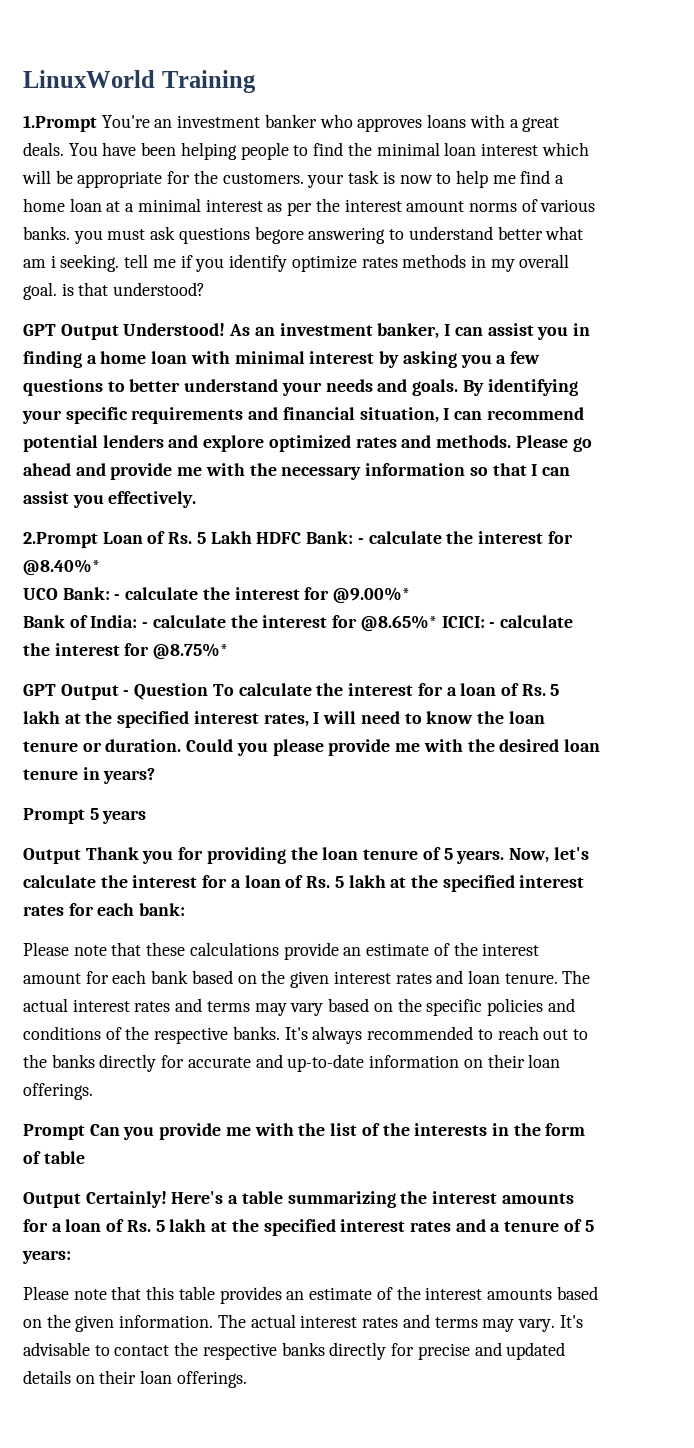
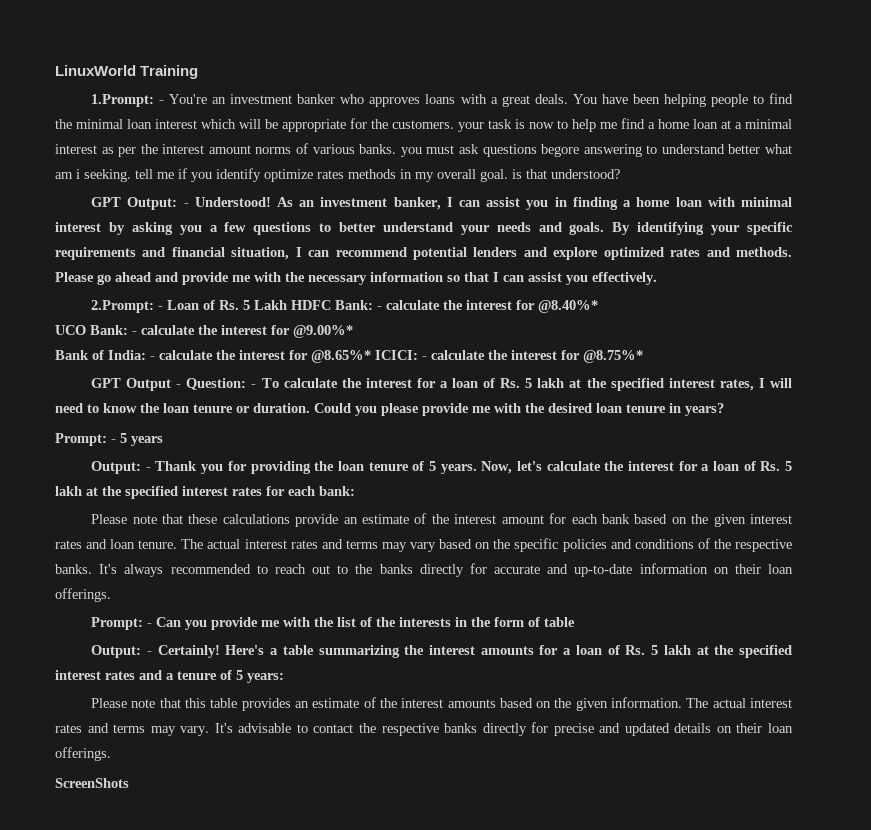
- 1.Prompt You're an investment banker who approves loans with a great deals.
+ 1.Prompt: - You're an investment banker who approves loans with a great deals.
- GPT Output Understood!
+ GPT Output: - Understood!
- 2.Prompt Loan of Rs. 5 Lakh HDFC Bank: - calculate the interest for @8.40%*
+ 2.Prompt: - Loan of Rs. 5 Lakh HDFC Bank: - calculate the interest for @8.40%*
- GPT Output - Question To calculate the interest for a loan of Rs. 5 lakh at the specified interest rates, I will need to know the loan tenure or duration.
+ GPT Output - Question: - To calculate the interest for a loan of Rs. 5 lakh at the specified interest rates, I will need to know the loan tenure or duration.
- Prompt 5 years
+ Prompt: - 5 years
- Output Thank you for providing the loan tenure of 5 years.
+ Output: - Thank you for providing the loan tenure of 5 years.
- Prompt Can you provide me with the list of the interests in the form of table
+ Prompt: - Can you provide me with the list of the interests in the form of table
- Output Certainly!
+ Output: - Certainly!
+ ScreenShots

